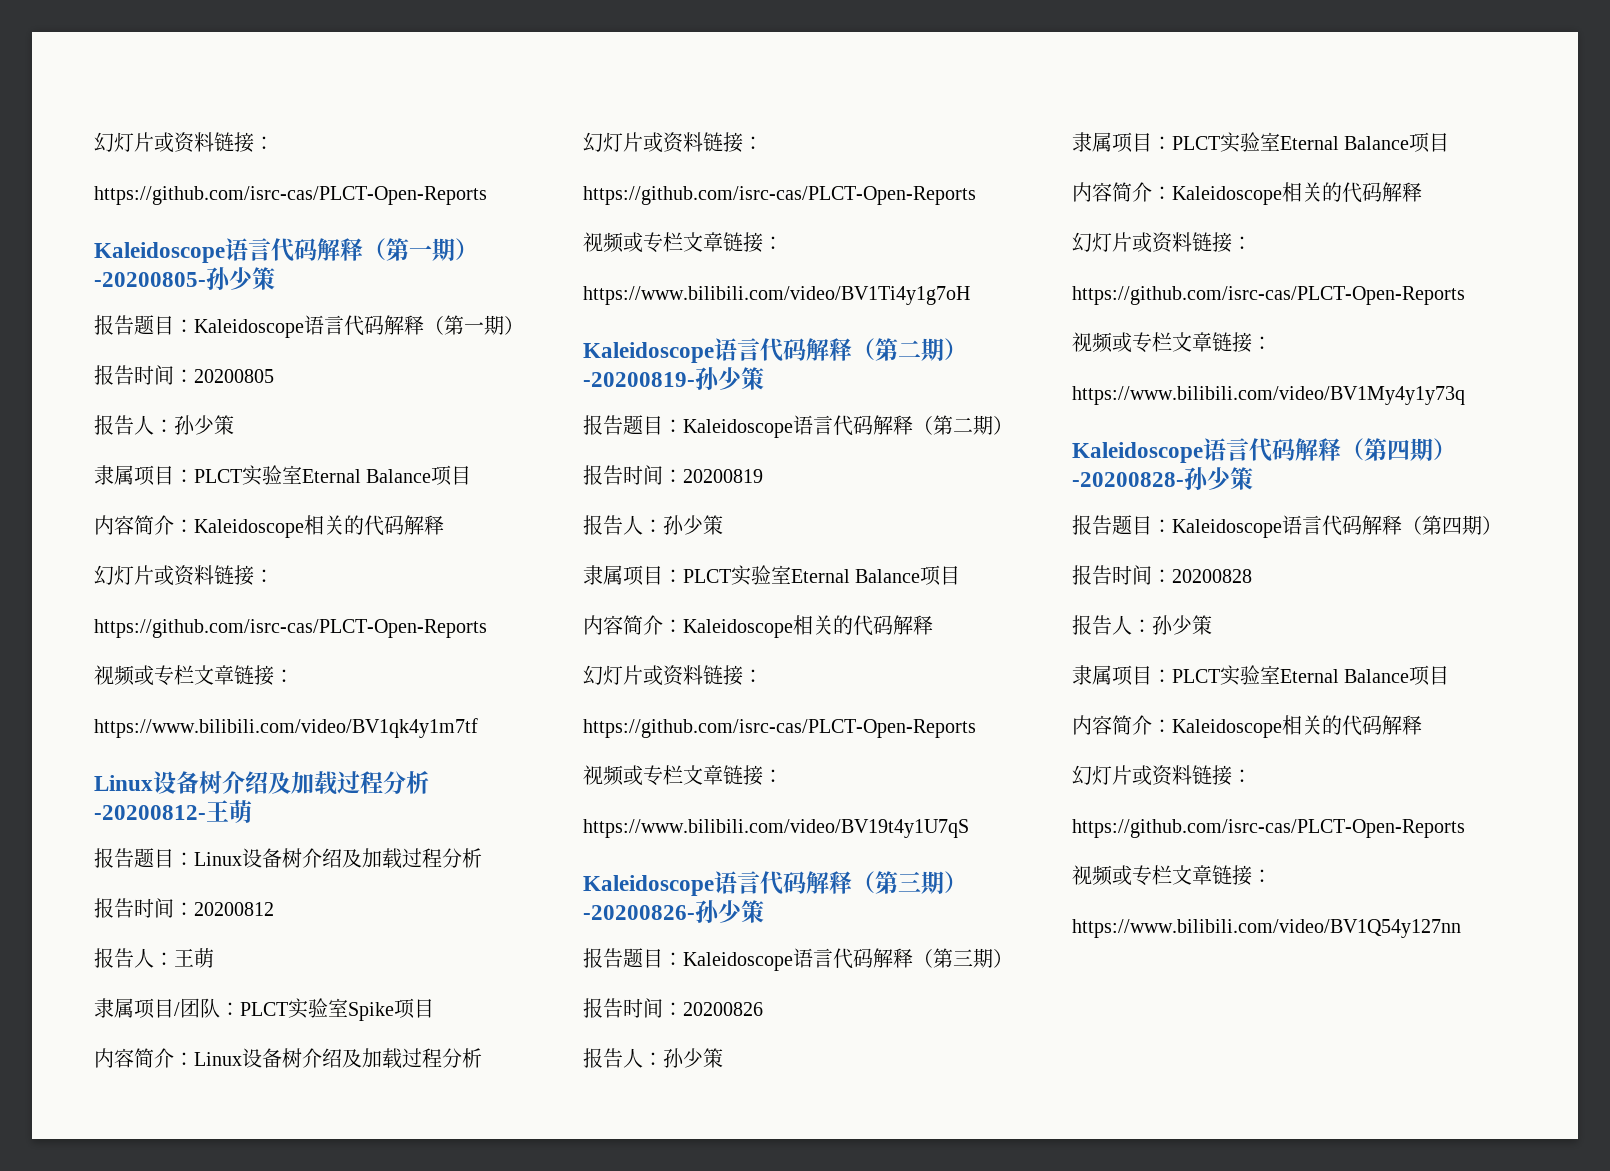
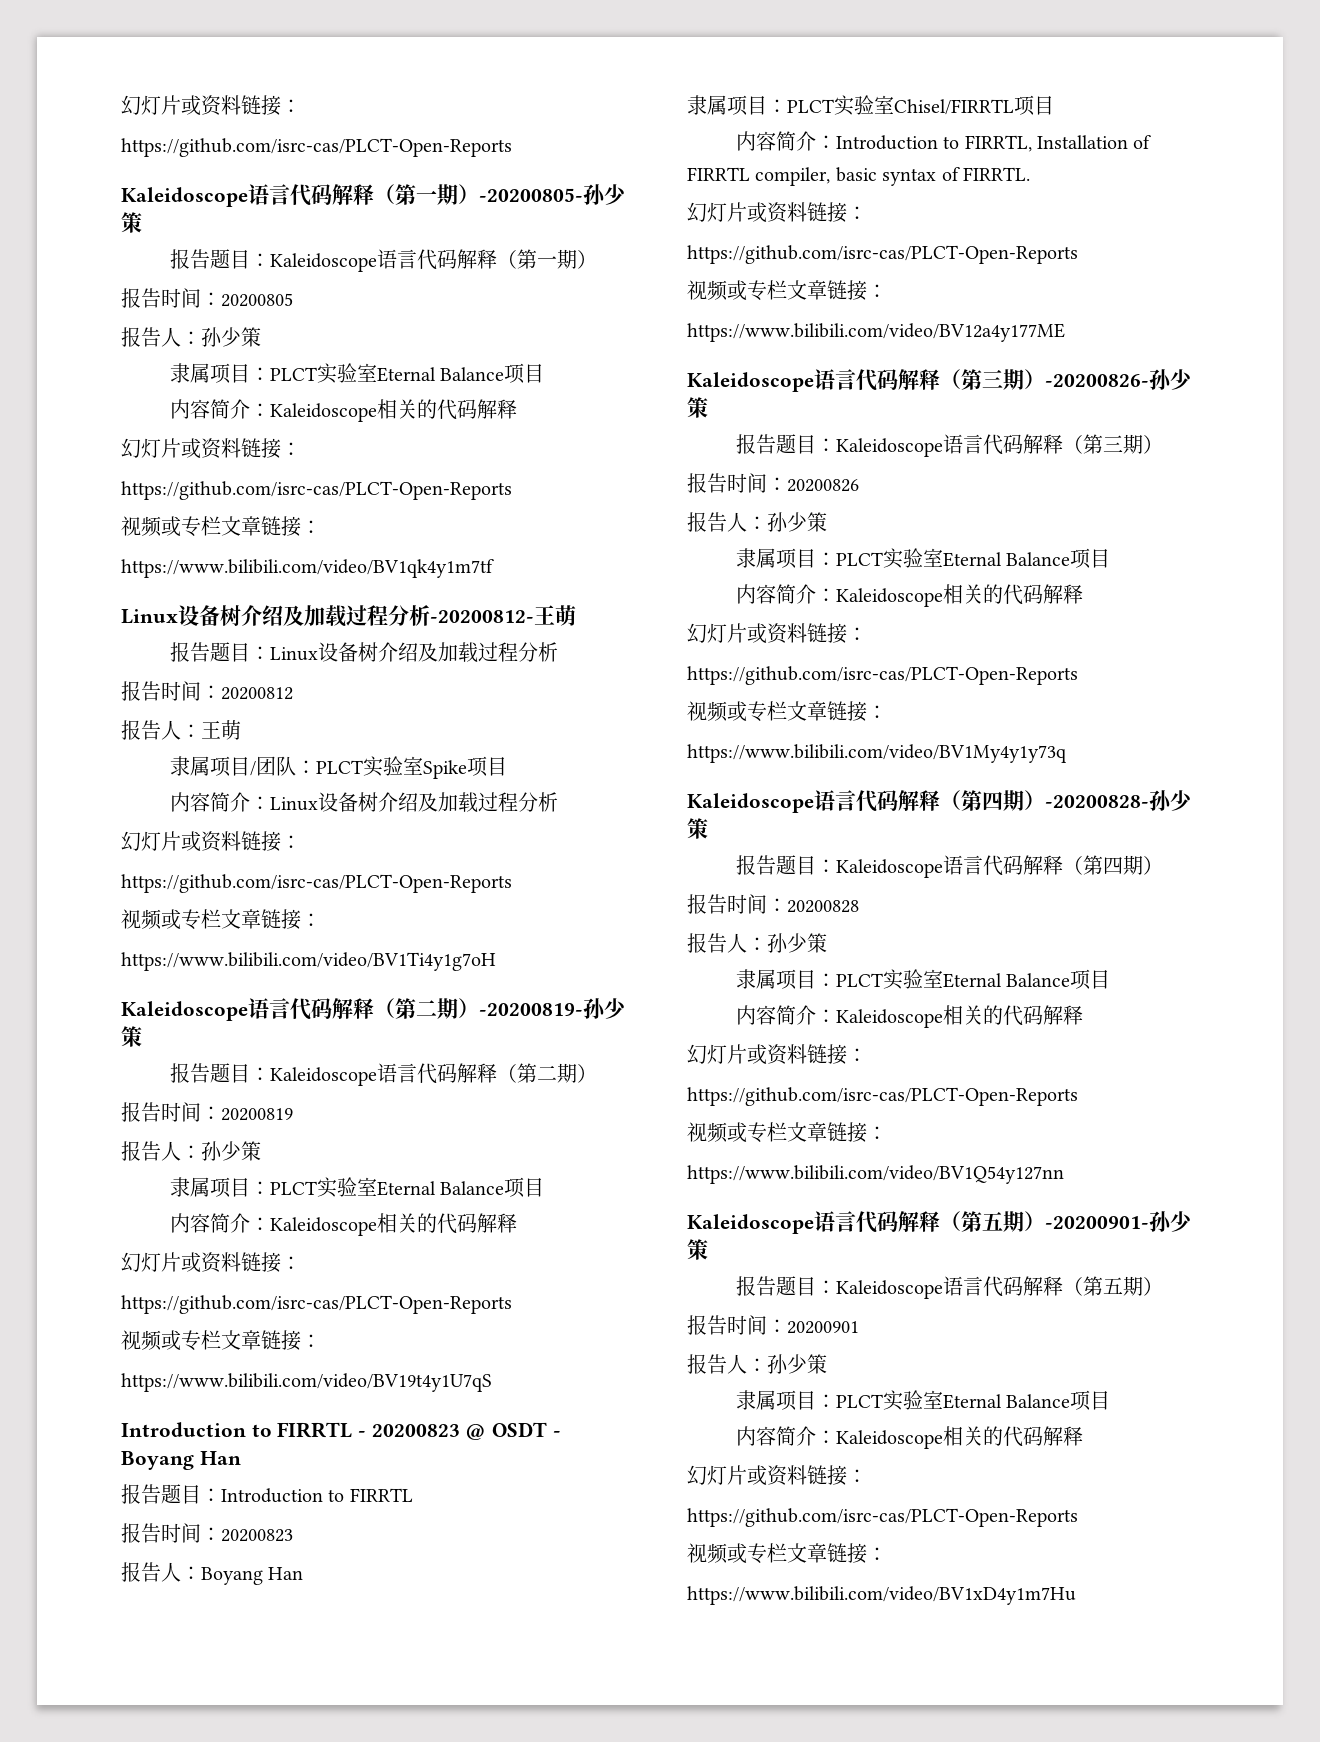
+ Introduction to FIRRTL - 20200823 @ OSDT - Boyang Han
+ 报告题目：Introduction to FIRRTL
+ 报告时间：20200823
+ 报告人：Boyang Han
+ 隶属项目：PLCT实验室Chisel/FIRRTL项目
+ 内容简介：Introduction to FIRRTL, Installation of FIRRTL compiler, basic syntax of FIRRTL.
+ 幻灯片或资料链接：
+ https://github.com/isrc-cas/PLCT-Open-Reports
+ 视频或专栏文章链接：
+ https://www.bilibili.com/video/BV12a4y177ME
+ Kaleidoscope语言代码解释（第五期）-20200901-孙少策
+ 报告题目：Kaleidoscope语言代码解释（第五期）
+ 报告时间：20200901
+ 报告人：孙少策
+ 隶属项目：PLCT实验室Eternal Balance项目
+ 内容简介：Kaleidoscope相关的代码解释
+ 幻灯片或资料链接：
+ https://github.com/isrc-cas/PLCT-Open-Reports
+ 视频或专栏文章链接：
+ https://www.bilibili.com/video/BV1xD4y1m7Hu

